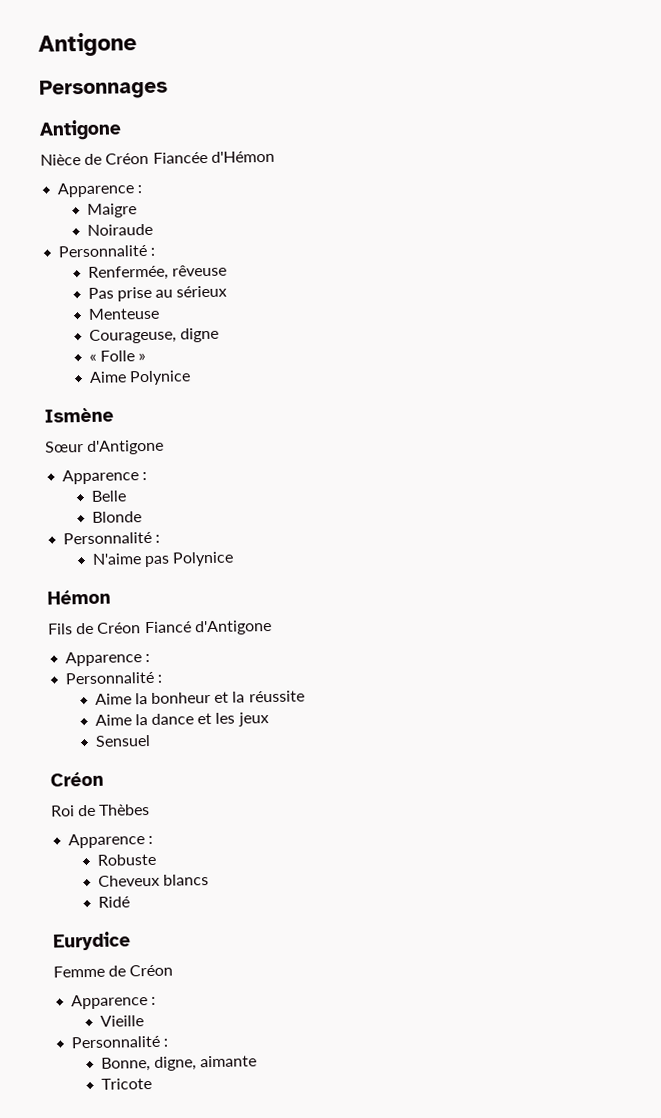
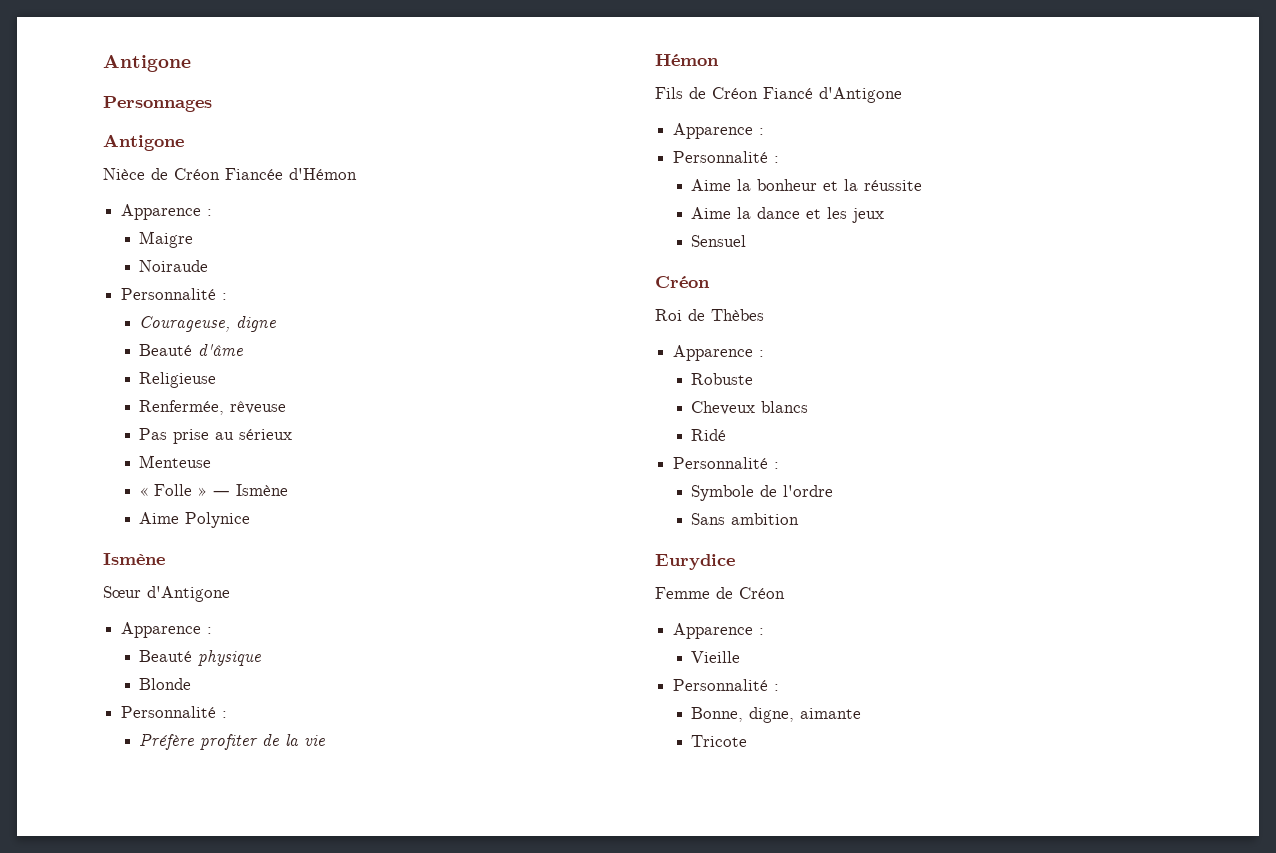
+ Courageuse, digne
+ Beauté d'âme
+ Religieuse
- Courageuse, digne
- « Folle »
+ « Folle » ― Ismène
- Belle
+ Beauté physique
- N'aime pas Polynice
+ Préfère profiter de la vie
  Ridé
+ Personnalité :
+ Symbole de l'ordre
+ Sans ambition

